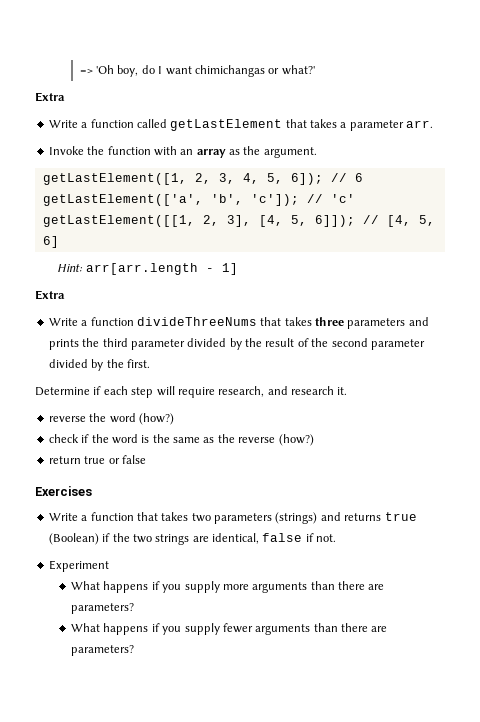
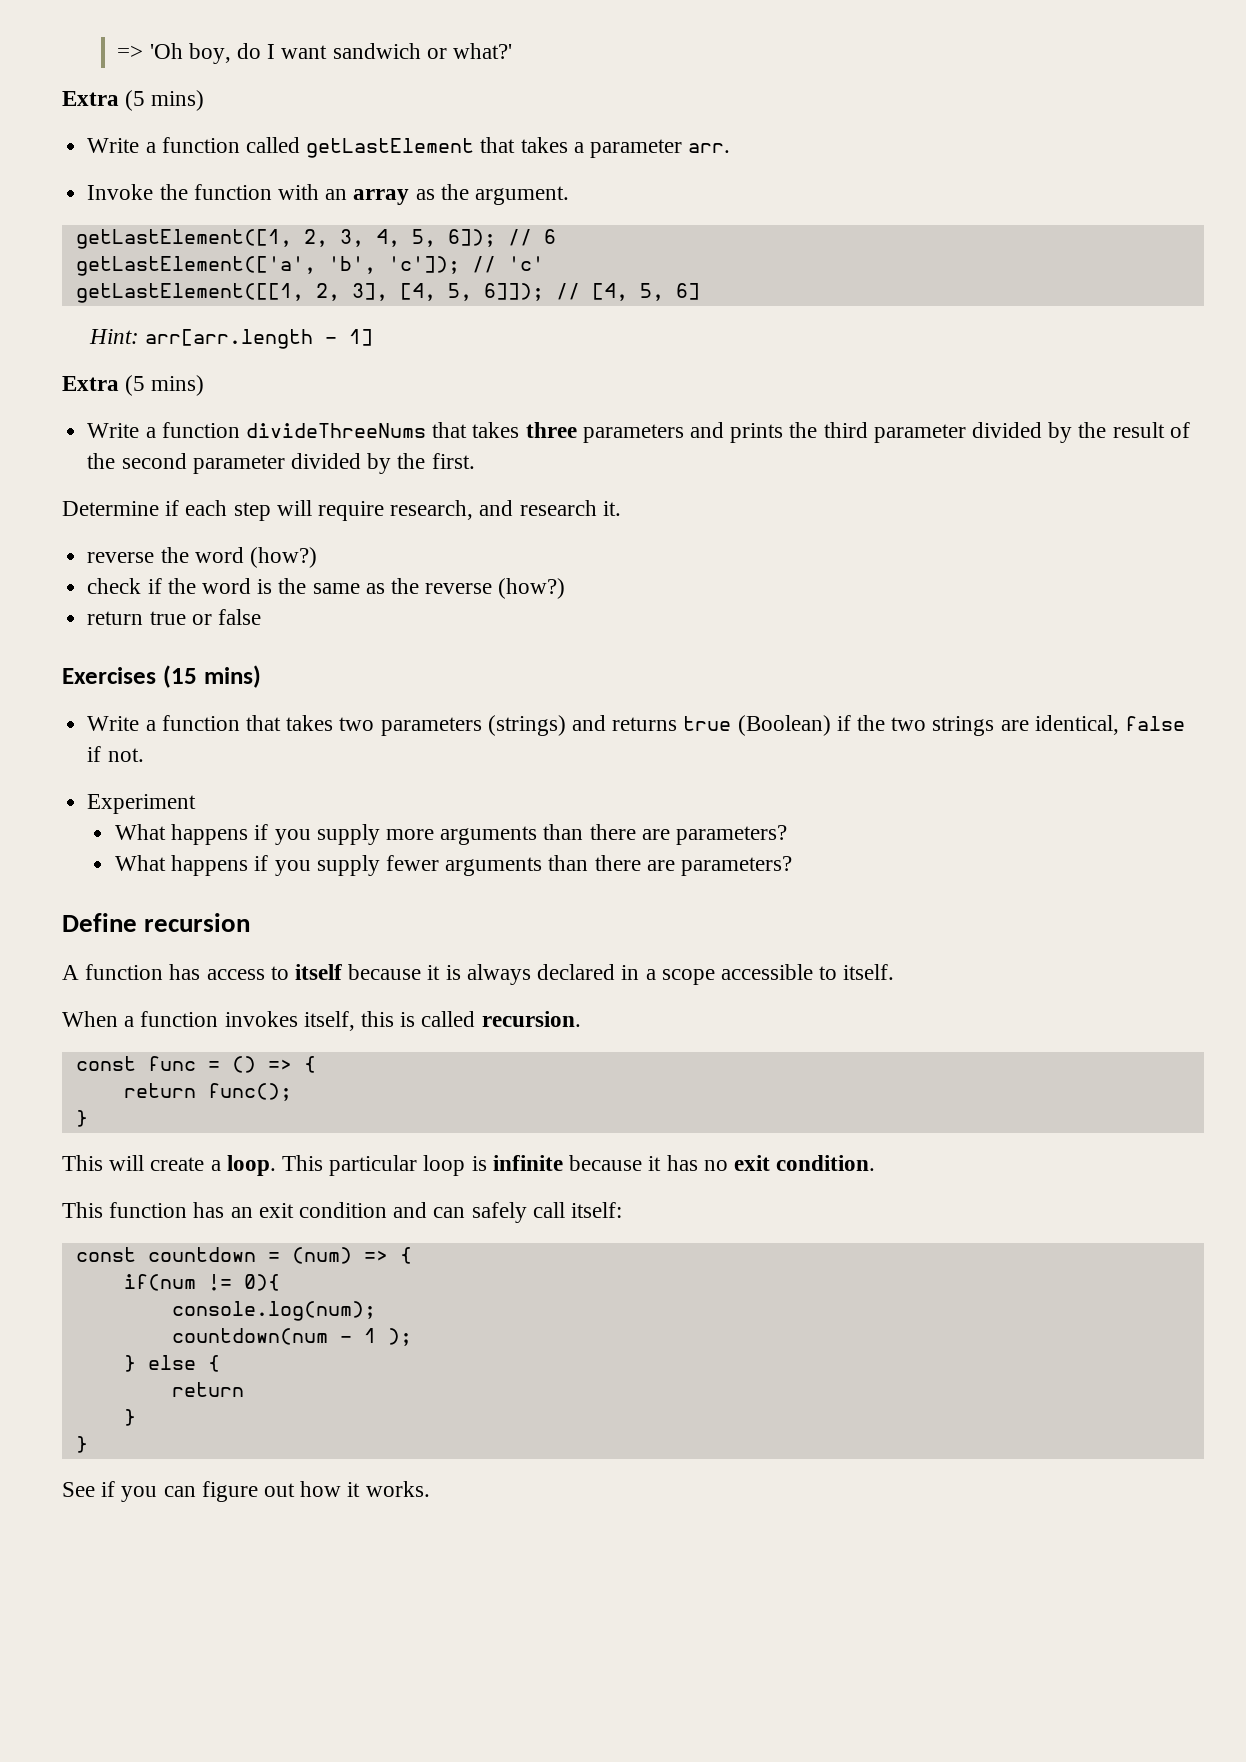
- => 'Oh boy, do I want chimichangas or what?'
- Extra
+ => 'Oh boy, do I want sandwich or what?'
+ Extra (5 mins)
  Hint: arr[arr.length - 1]
- Extra
+ Extra (5 mins)
- Exercises
+ Exercises (15 mins)
+ Define recursion
+ A function has access to itself because it is always declared in a scope accessible to itself.
+ When a function invokes itself, this is called recursion.
+ const func = () => {
+ return func();
+ }
+ This will create a loop. This particular loop is infinite because it has no exit condition.
+ This function has an exit condition and can safely call itself:
+ const countdown = (num) => {
+ if(num != 0){
+ console.log(num);
+ countdown(num - 1 );
+ } else {
+ return
+ }
+ }
+ See if you can figure out how it works.

